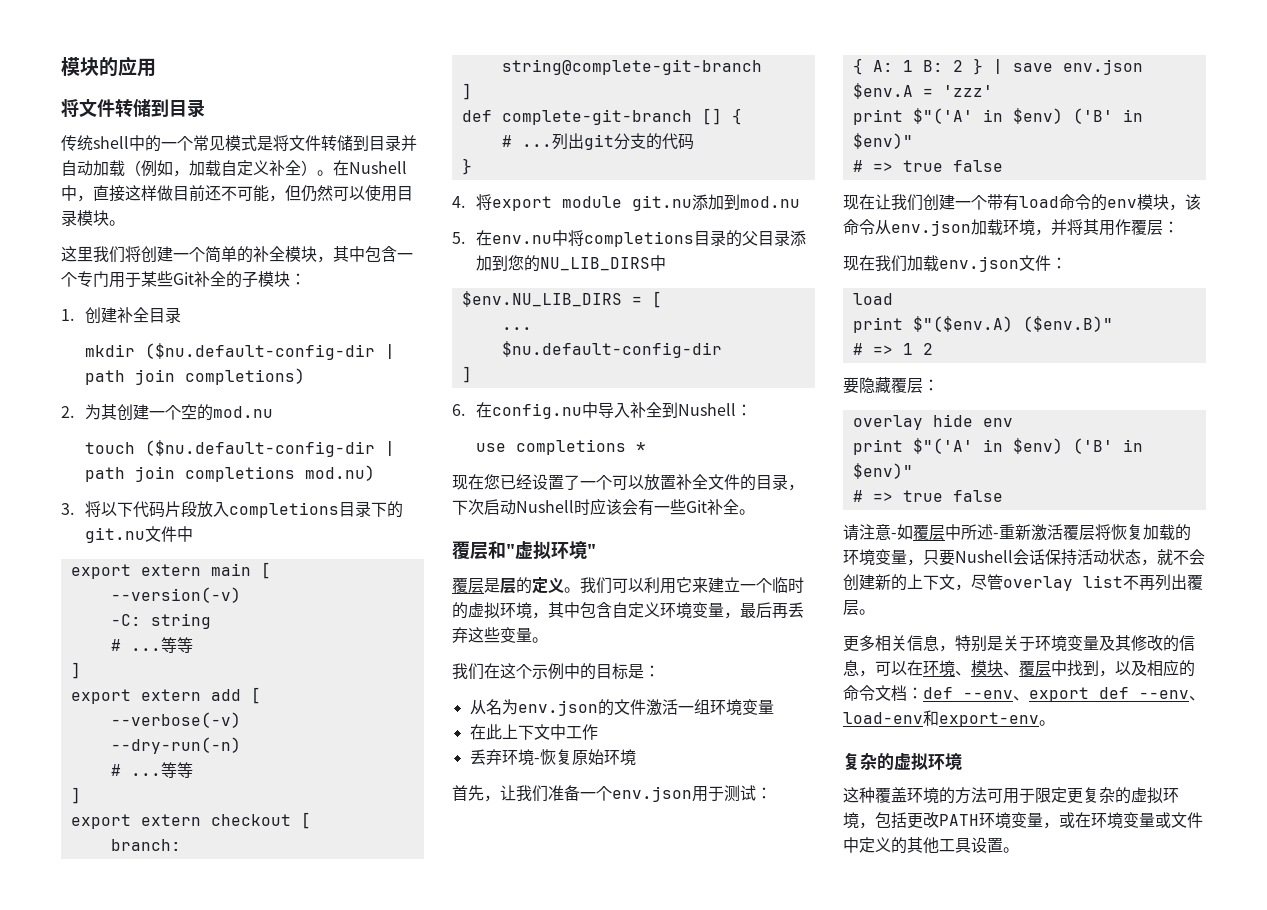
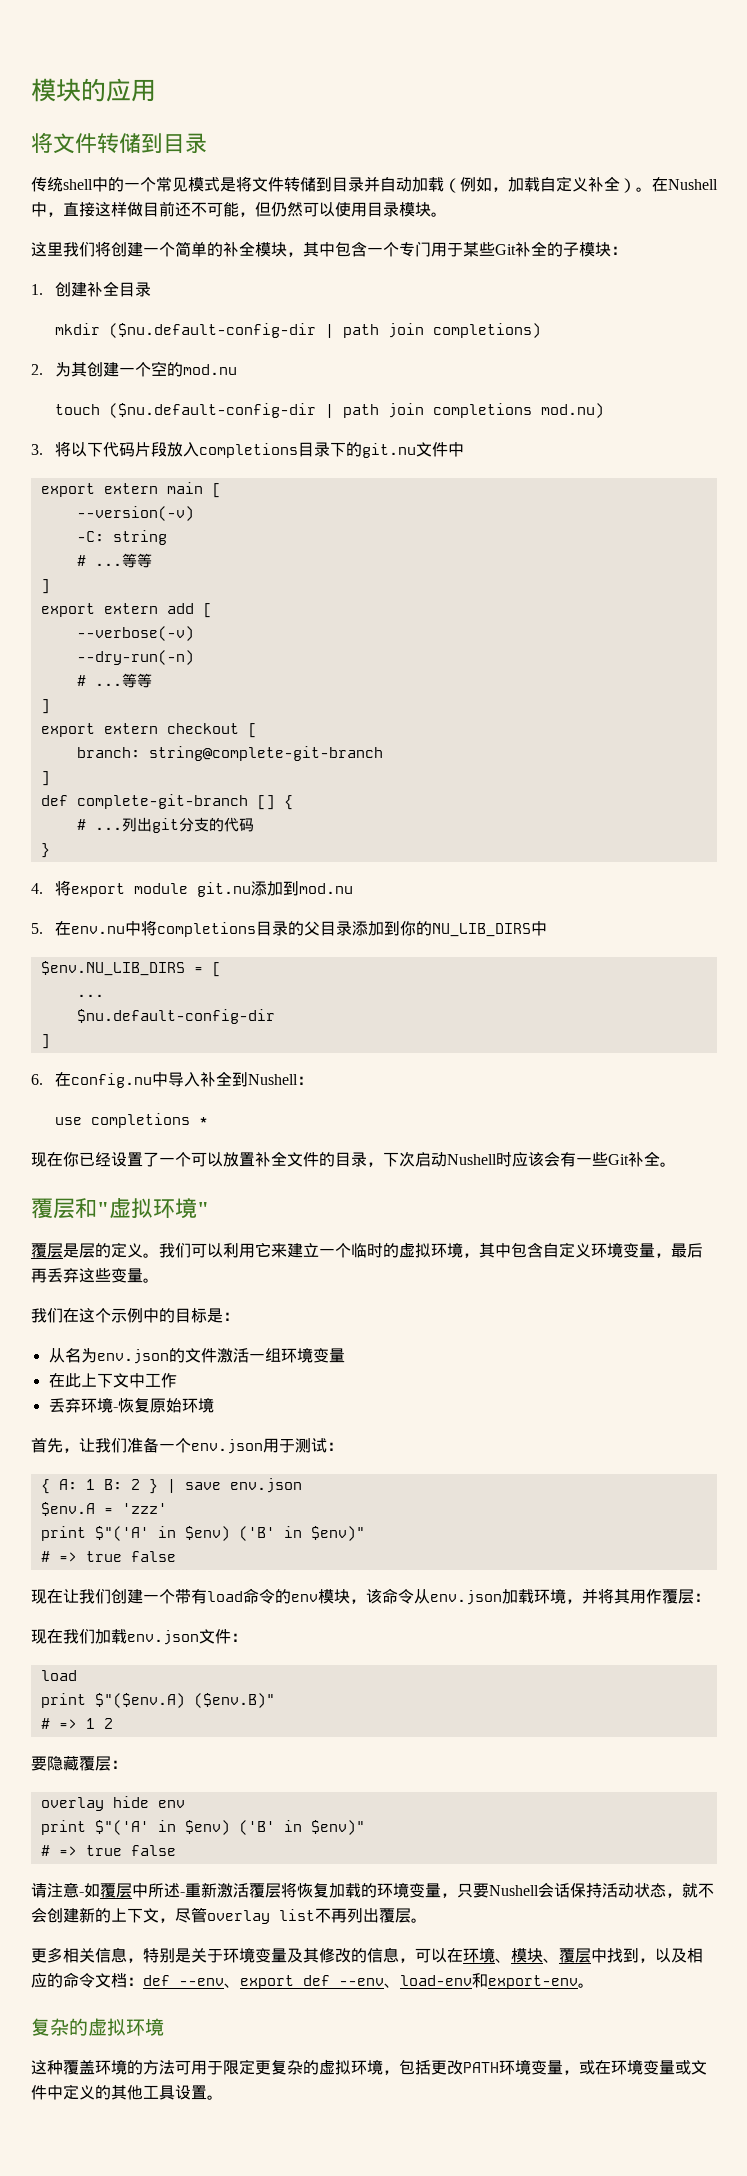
- 5.在env.nu中将completions目录的父目录添加到您的NU_LIB_DIRS中
+ 5.在env.nu中将completions目录的父目录添加到你的NU_LIB_DIRS中
- 现在您已经设置了一个可以放置补全文件的目录，下次启动Nushell时应该会有一些Git补全。
+ 现在你已经设置了一个可以放置补全文件的目录，下次启动Nushell时应该会有一些Git补全。

